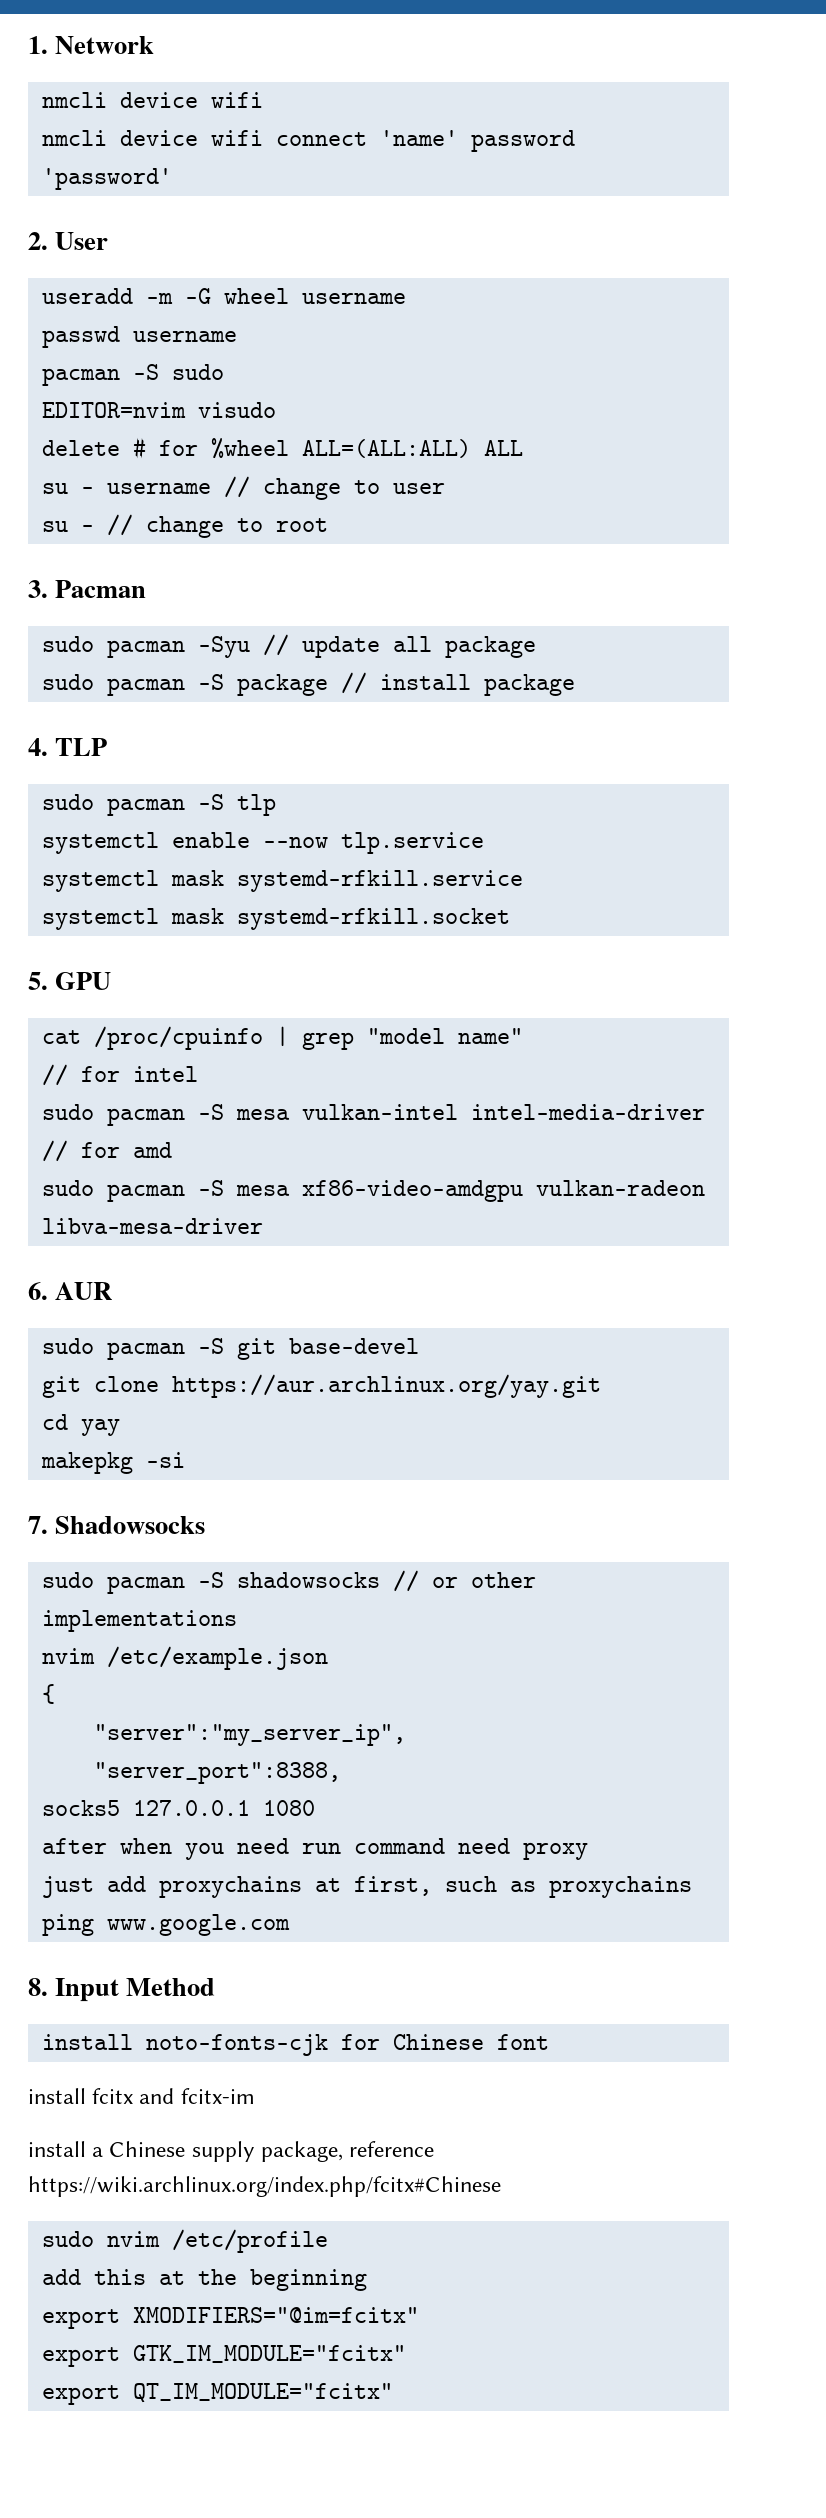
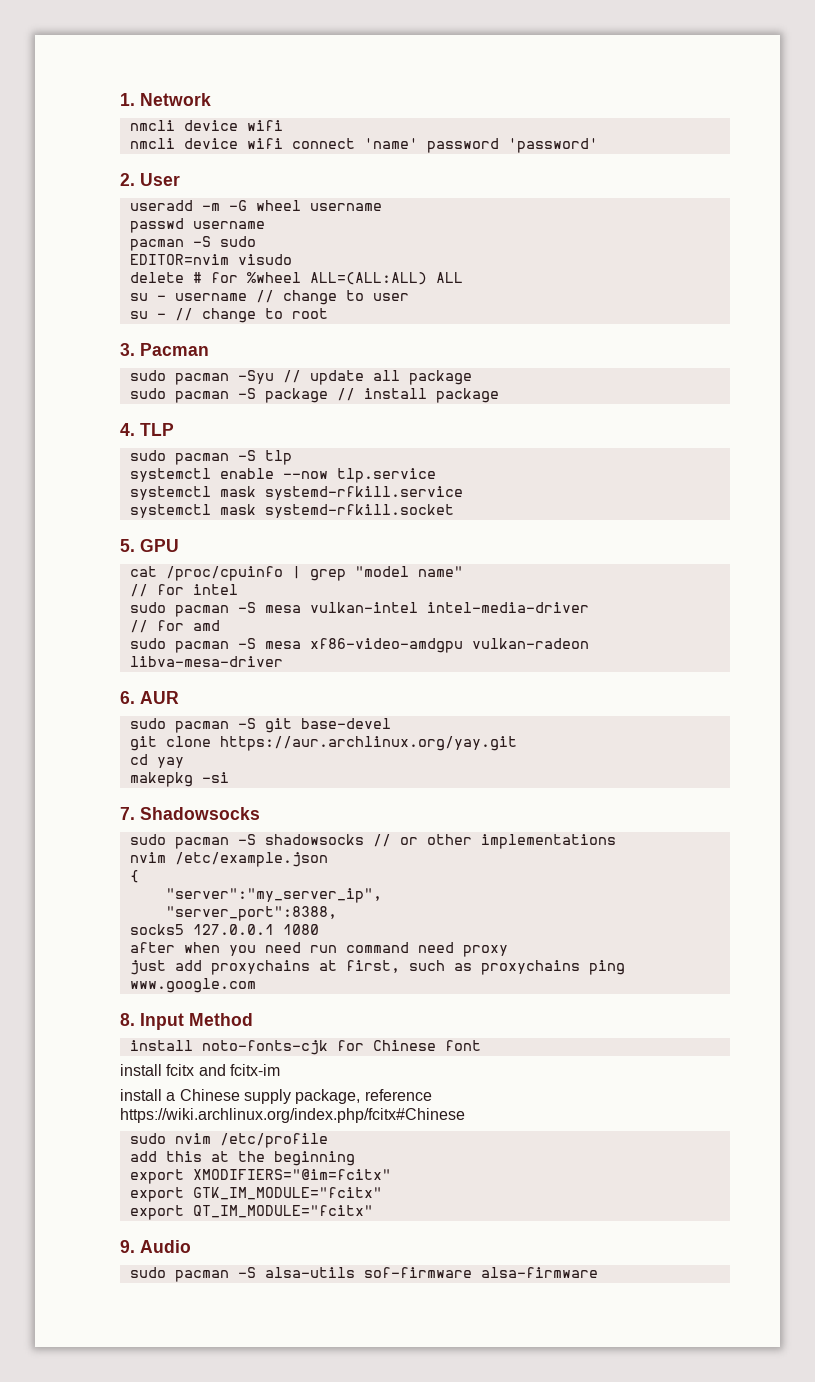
+ 9. Audio
+ sudo pacman -S alsa-utils sof-firmware alsa-firmware

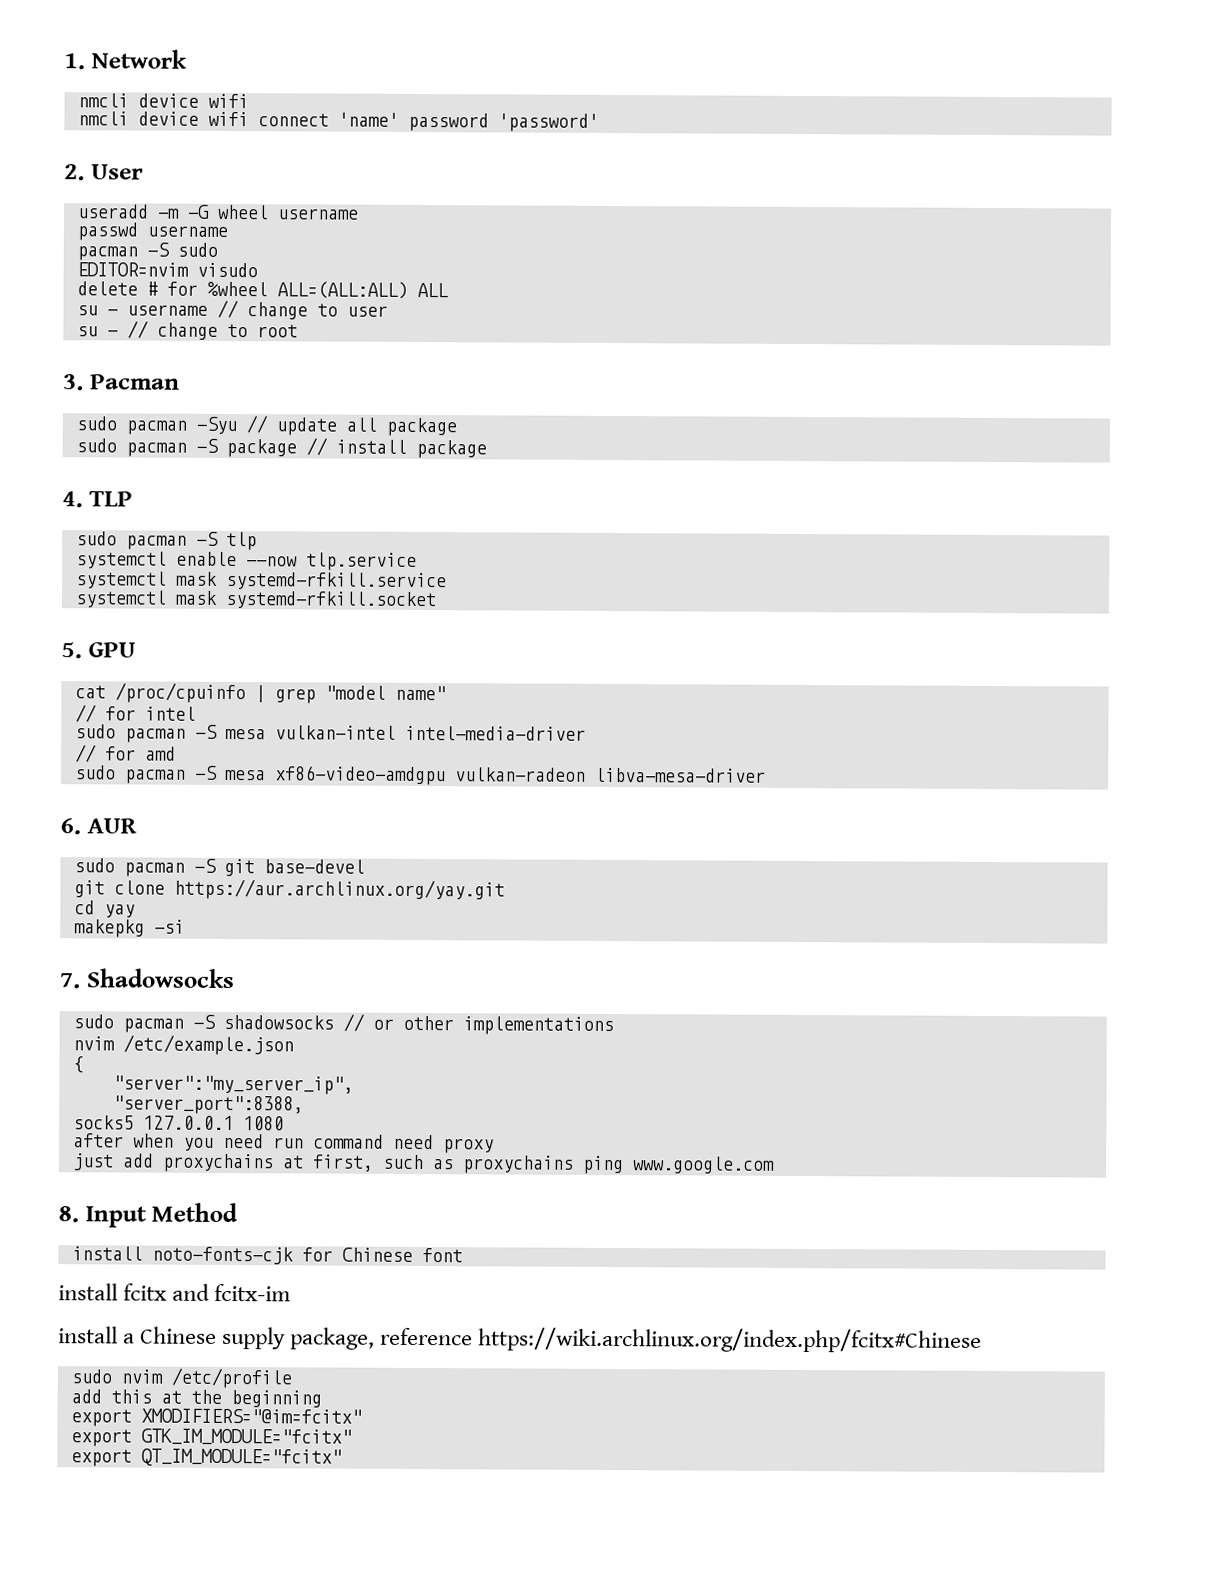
- 9. Audio
- sudo pacman -S alsa-utils sof-firmware alsa-firmware

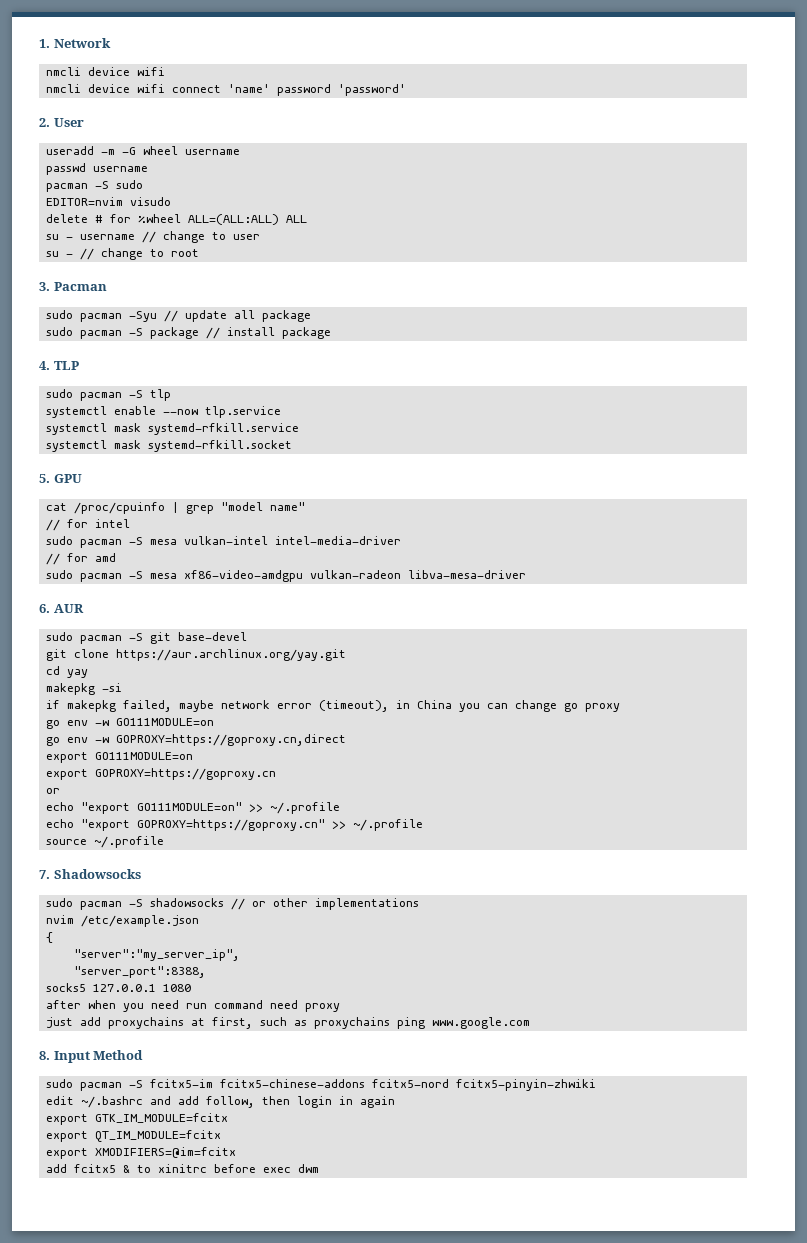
+ if makepkg failed, maybe network error (timeout), in China you can change go proxy
+ go env -w GO111MODULE=on
+ go env -w GOPROXY=https://goproxy.cn,direct
+ export GO111MODULE=on
+ export GOPROXY=https://goproxy.cn
+ or
+ echo "export GO111MODULE=on" >> ~/.profile
+ echo "export GOPROXY=https://goproxy.cn" >> ~/.profile
+ source ~/.profile
- install noto-fonts-cjk for Chinese font
- install fcitx and fcitx-im
- install a Chinese supply package, reference https://wiki.archlinux.org/index.php/fcitx#Chinese
- sudo nvim /etc/profile
- add this at the beginning
- export XMODIFIERS="@im=fcitx"
- export GTK_IM_MODULE="fcitx"
- export QT_IM_MODULE="fcitx"
+ sudo pacman -S fcitx5-im fcitx5-chinese-addons fcitx5-nord fcitx5-pinyin-zhwiki
+ edit ~/.bashrc and add follow, then login in again
+ export GTK_IM_MODULE=fcitx
+ export QT_IM_MODULE=fcitx
+ export XMODIFIERS=@im=fcitx
+ add fcitx5 & to xinitrc before exec dwm

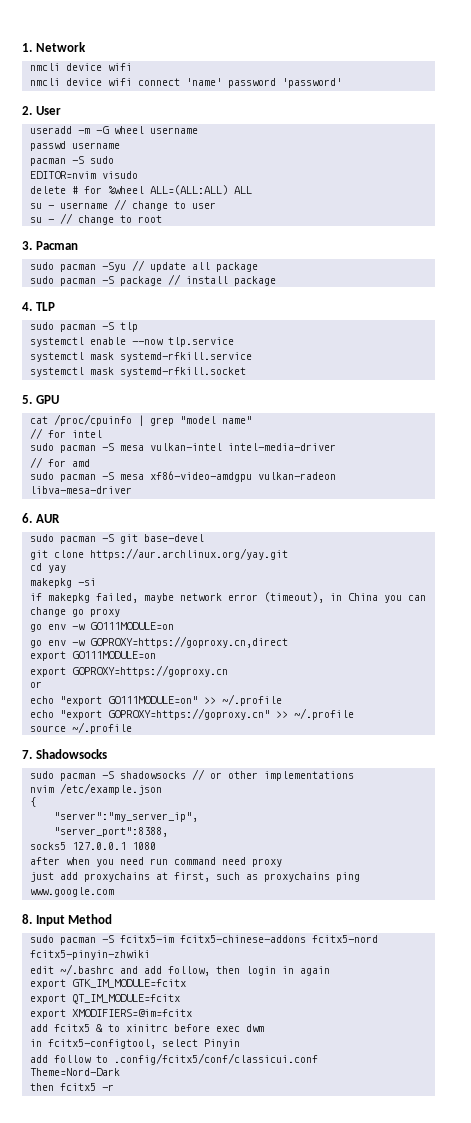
+ in fcitx5-configtool, select Pinyin
+ add follow to .config/fcitx5/conf/classicui.conf
+ Theme=Nord-Dark
+ then fcitx5 -r

